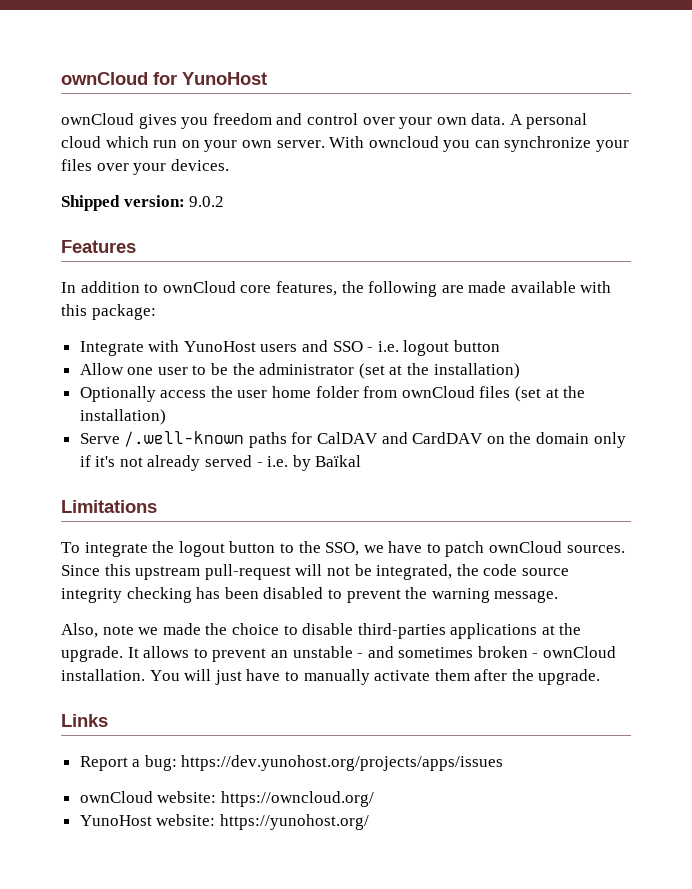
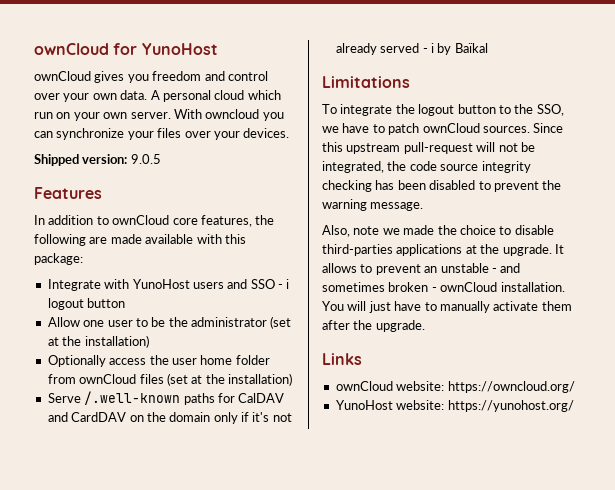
- Shipped version: 9.0.2
+ Shipped version: 9.0.5
- Integrate with YunoHost users and SSO - i.e. logout button
+ Integrate with YunoHost users and SSO - i logout button
- Serve /.well-known paths for CalDAV and CardDAV on the domain only if it's not already served - i.e. by Baïkal
+ Serve /.well-known paths for CalDAV and CardDAV on the domain only if it's not already served - i by Baïkal
- Report a bug: https://dev.yunohost.org/projects/apps/issues

